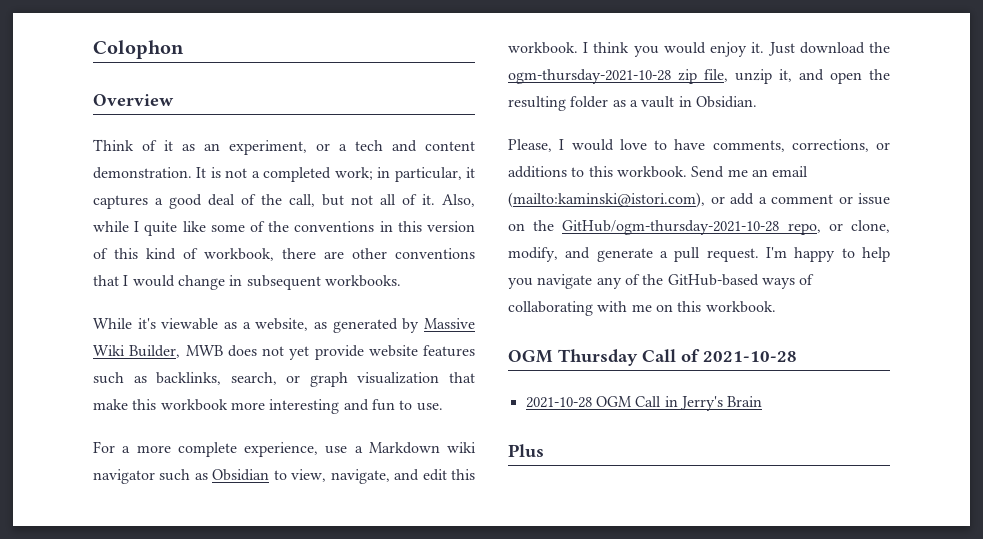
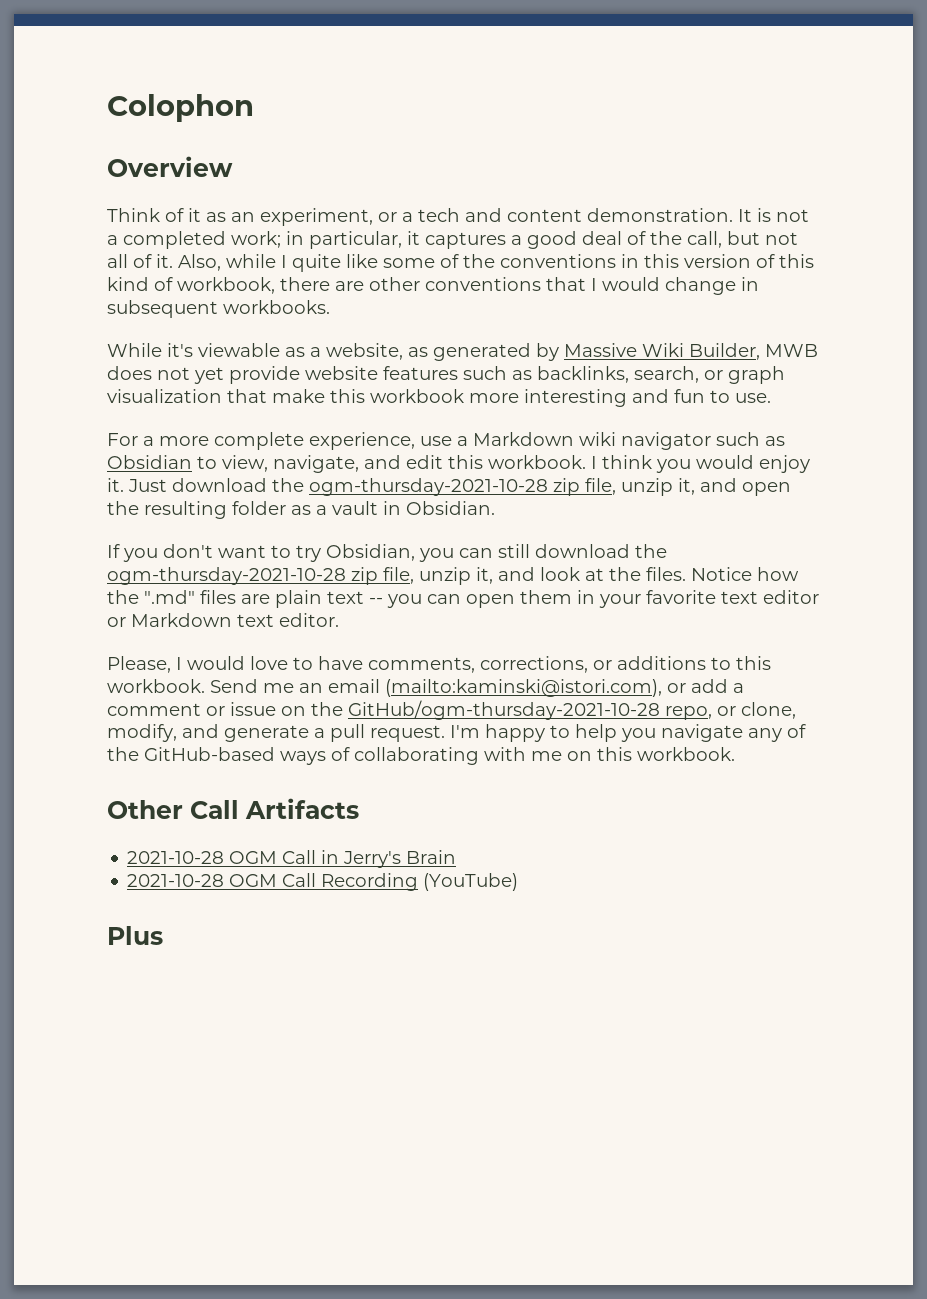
+ If you don't want to try Obsidian, you can still download the ogm-thursday-2021-10-28 zip file, unzip it, and look at the files. Notice how the ".md" files are plain text -- you can open them in your favorite text editor or Markdown text editor.
- OGM Thursday Call of 2021-10-28
+ Other Call Artifacts
+ 2021-10-28 OGM Call Recording (YouTube)

